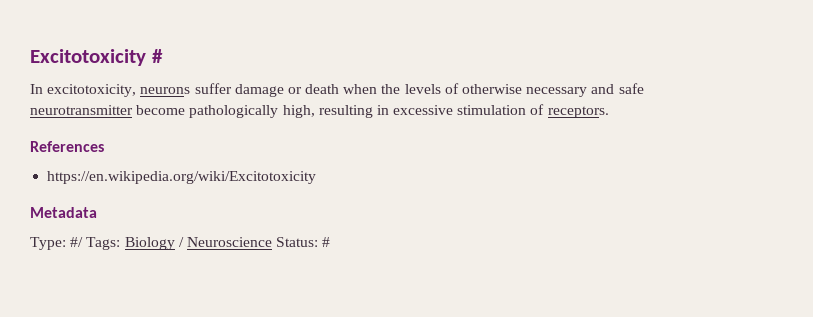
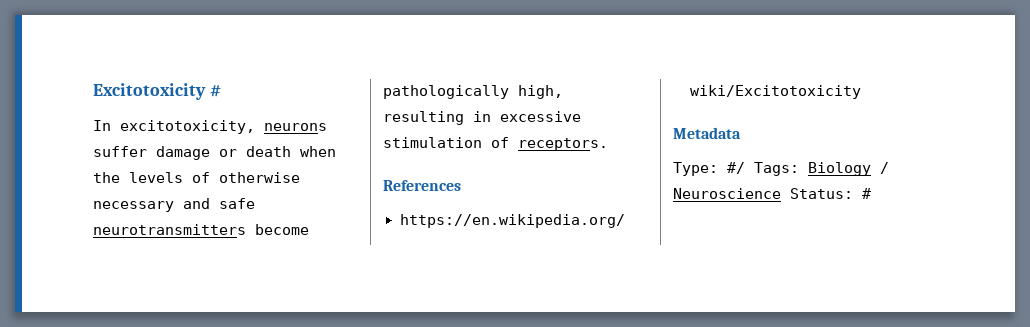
- In excitotoxicity, neurons suffer damage or death when the levels of otherwise necessary and safe neurotransmitter become pathologically high, resulting in excessive stimulation of receptors.
+ In excitotoxicity, neurons suffer damage or death when the levels of otherwise necessary and safe neurotransmitters become pathologically high, resulting in excessive stimulation of receptors.

